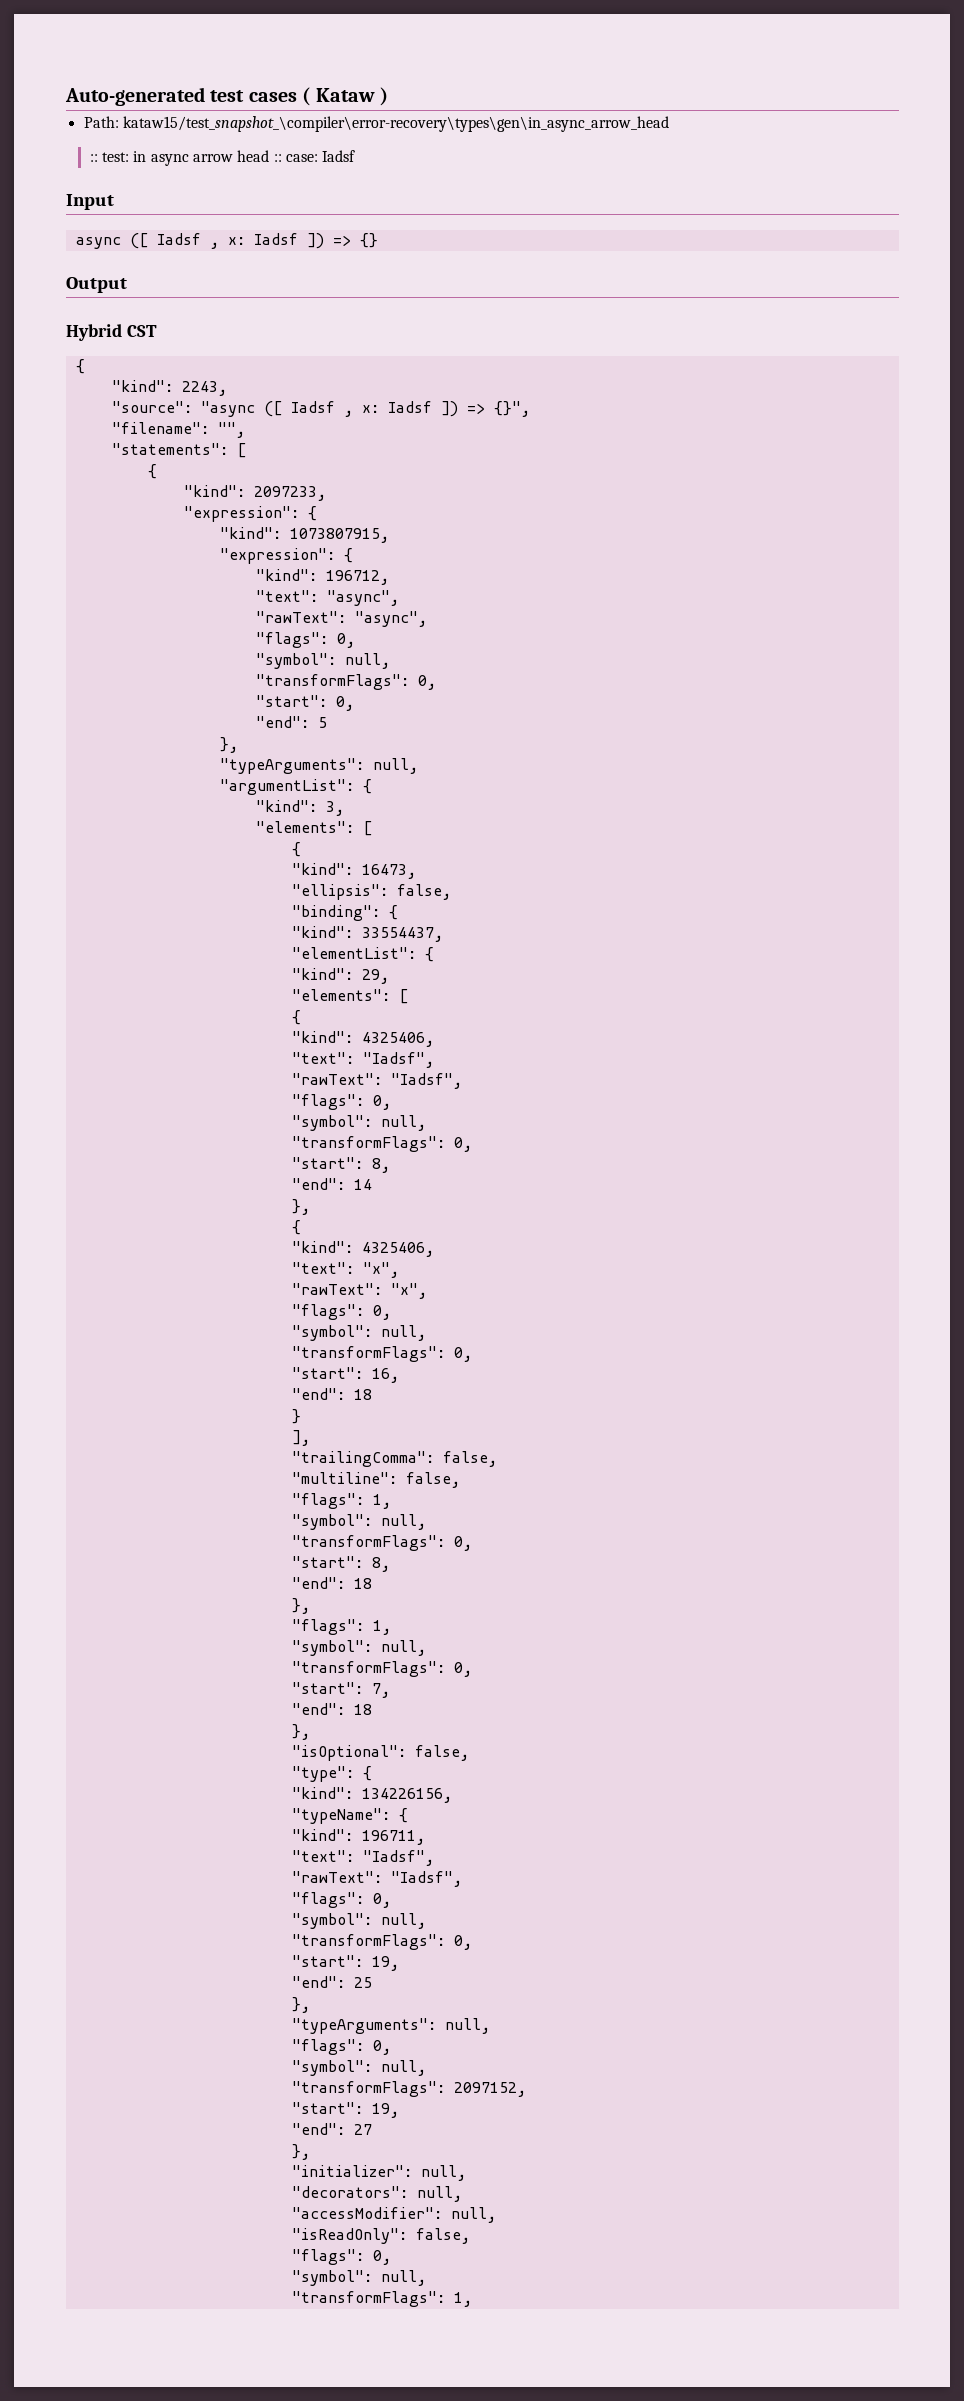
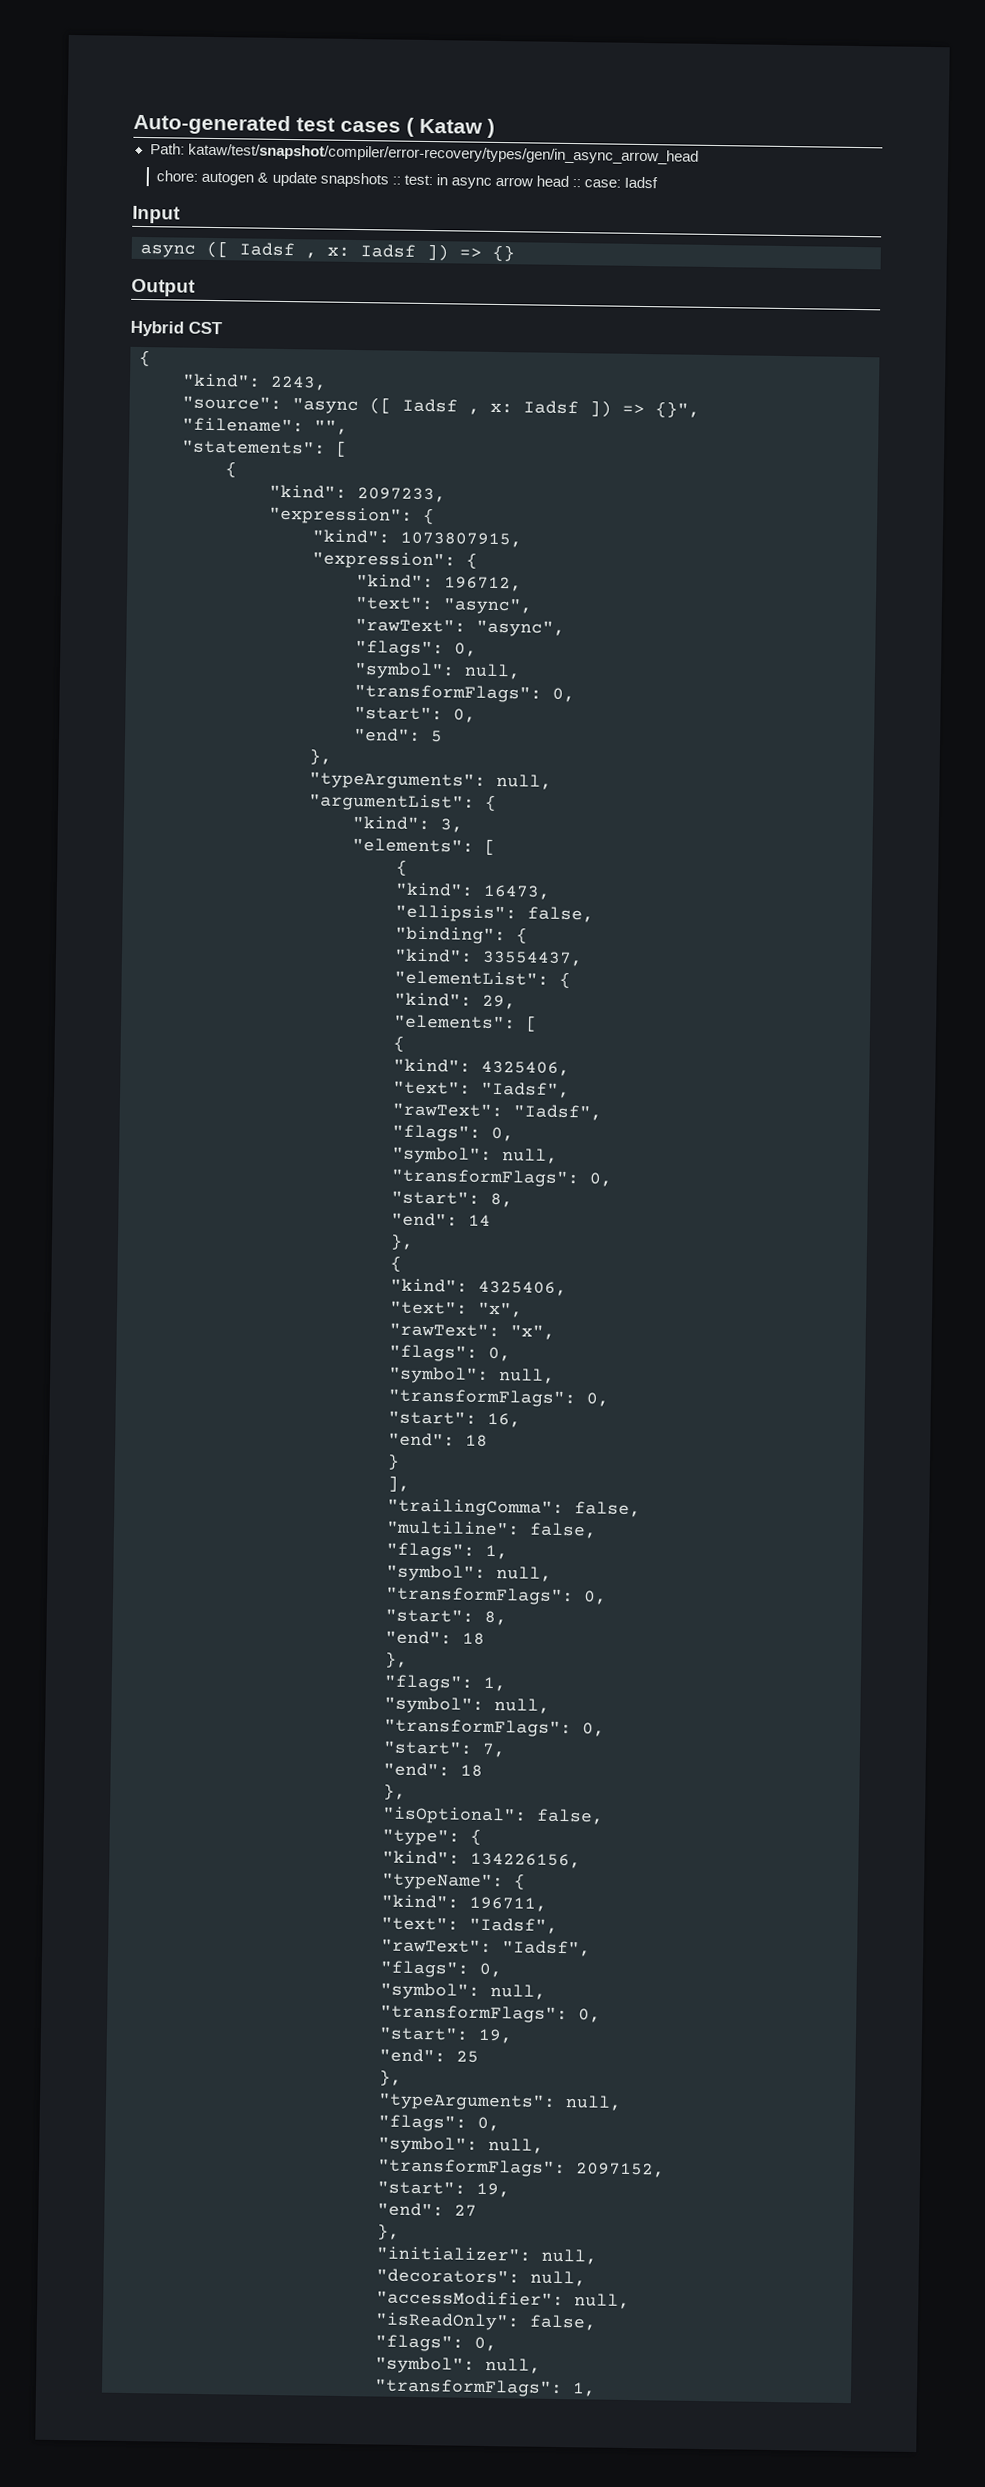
- Path: kataw15/test_snapshot_\compiler\error-recovery\types\gen\in_async_arrow_head
- :: test: in async arrow head :: case: Iadsf
+ Path: kataw/test/snapshot/compiler/error-recovery/types/gen/in_async_arrow_head
+ chore: autogen & update snapshots :: test: in async arrow head :: case: Iadsf

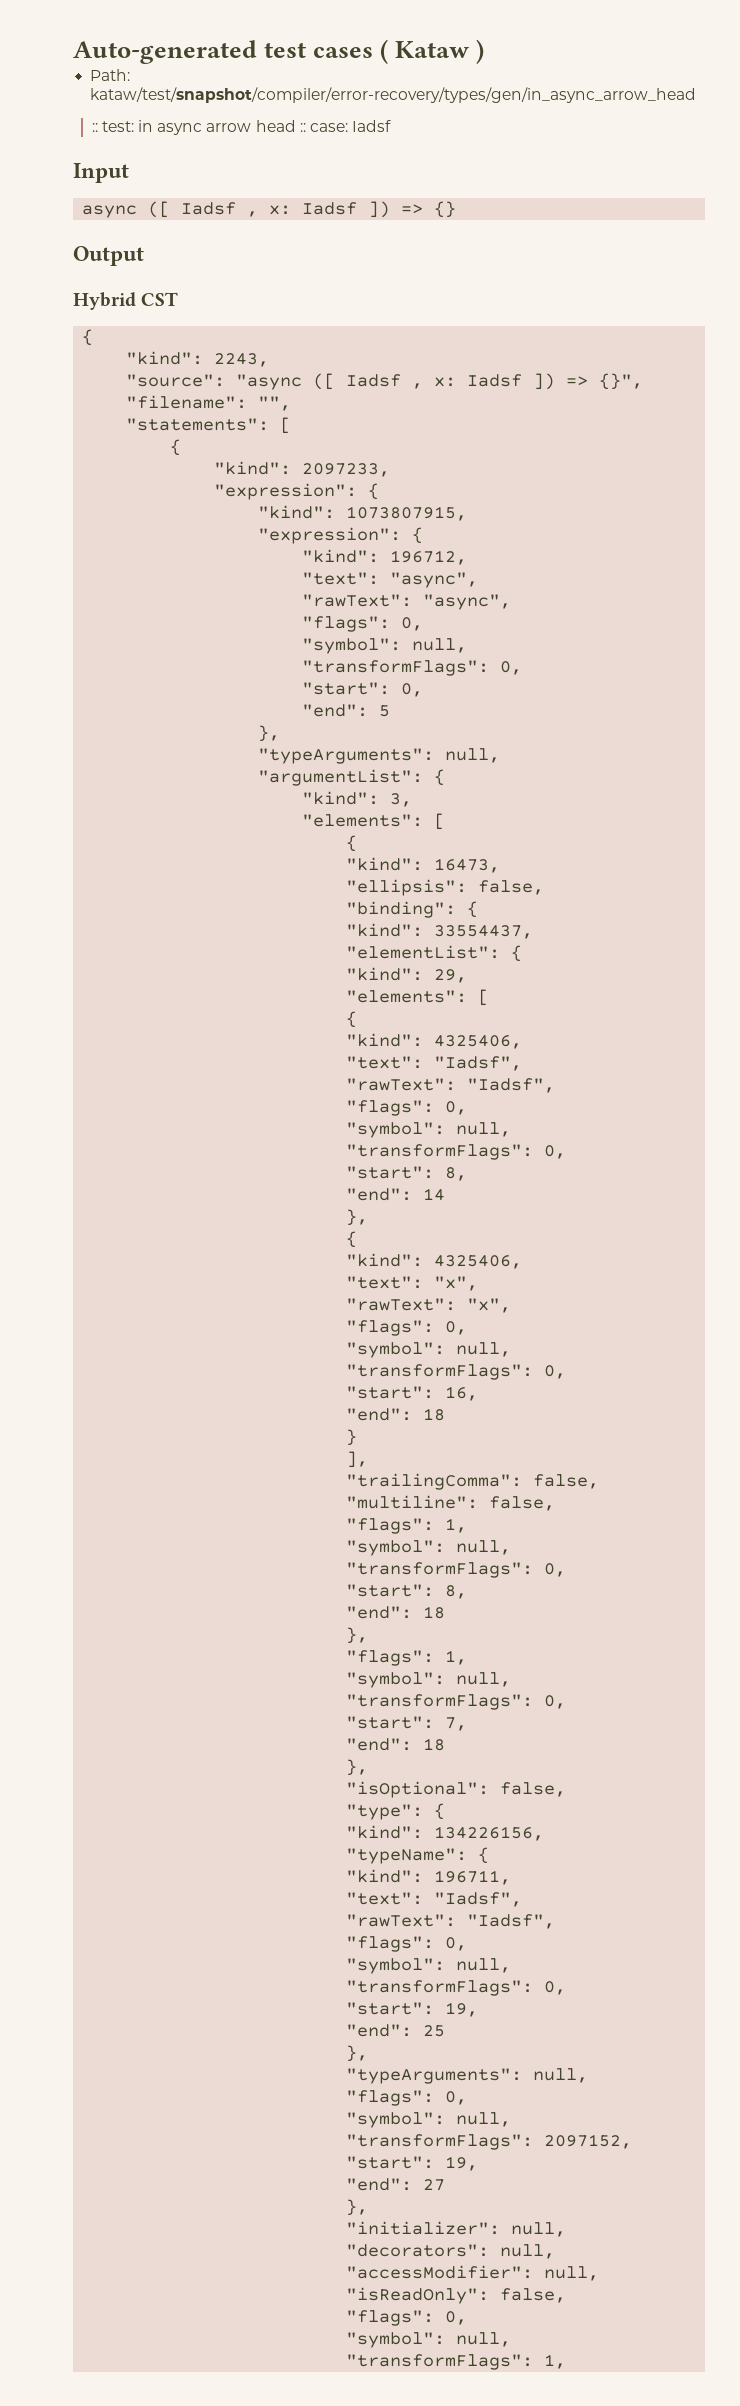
- chore: autogen & update snapshots :: test: in async arrow head :: case: Iadsf
+ :: test: in async arrow head :: case: Iadsf

